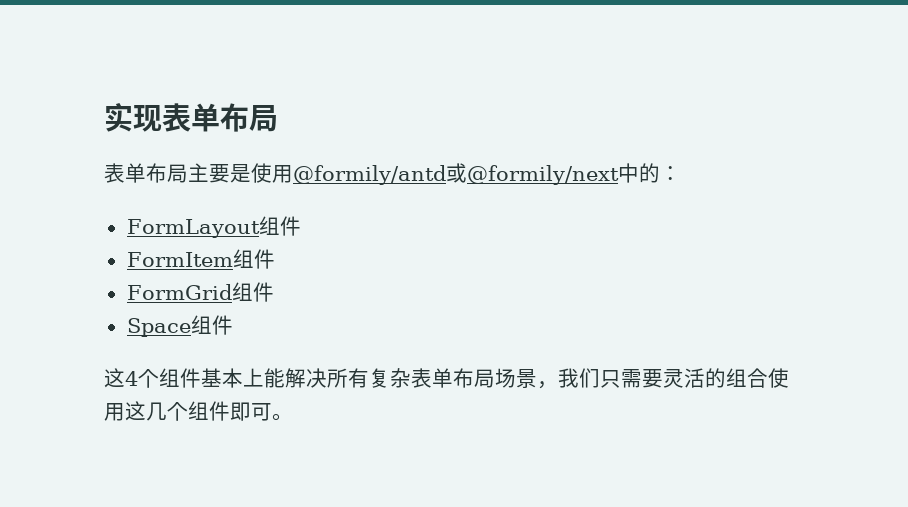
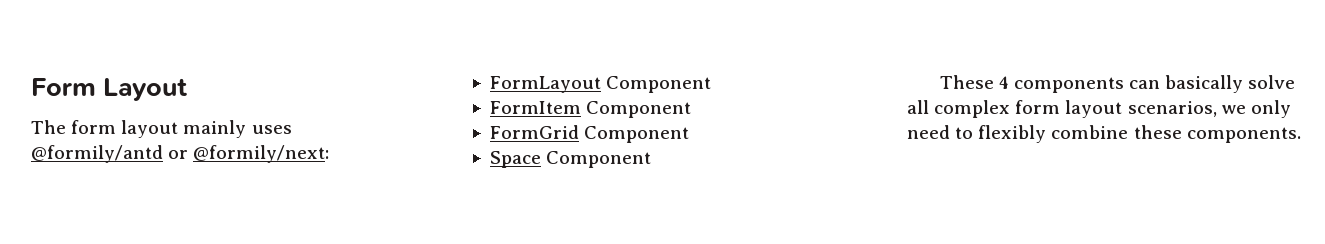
- 实现表单布局
- 表单布局主要是使用@formily/antd或@formily/next中的：
+ Form Layout
+ The form layout mainly uses @formily/antd or @formily/next:
- FormLayout组件
+ FormLayout Component
- FormItem组件
+ FormItem Component
- FormGrid组件
+ FormGrid Component
- Space组件
- 这4个组件基本上能解决所有复杂表单布局场景，我们只需要灵活的组合使用这几个组件即可。
+ Space Component
+ These 4 components can basically solve all complex form layout scenarios, we only need to flexibly combine these components.

